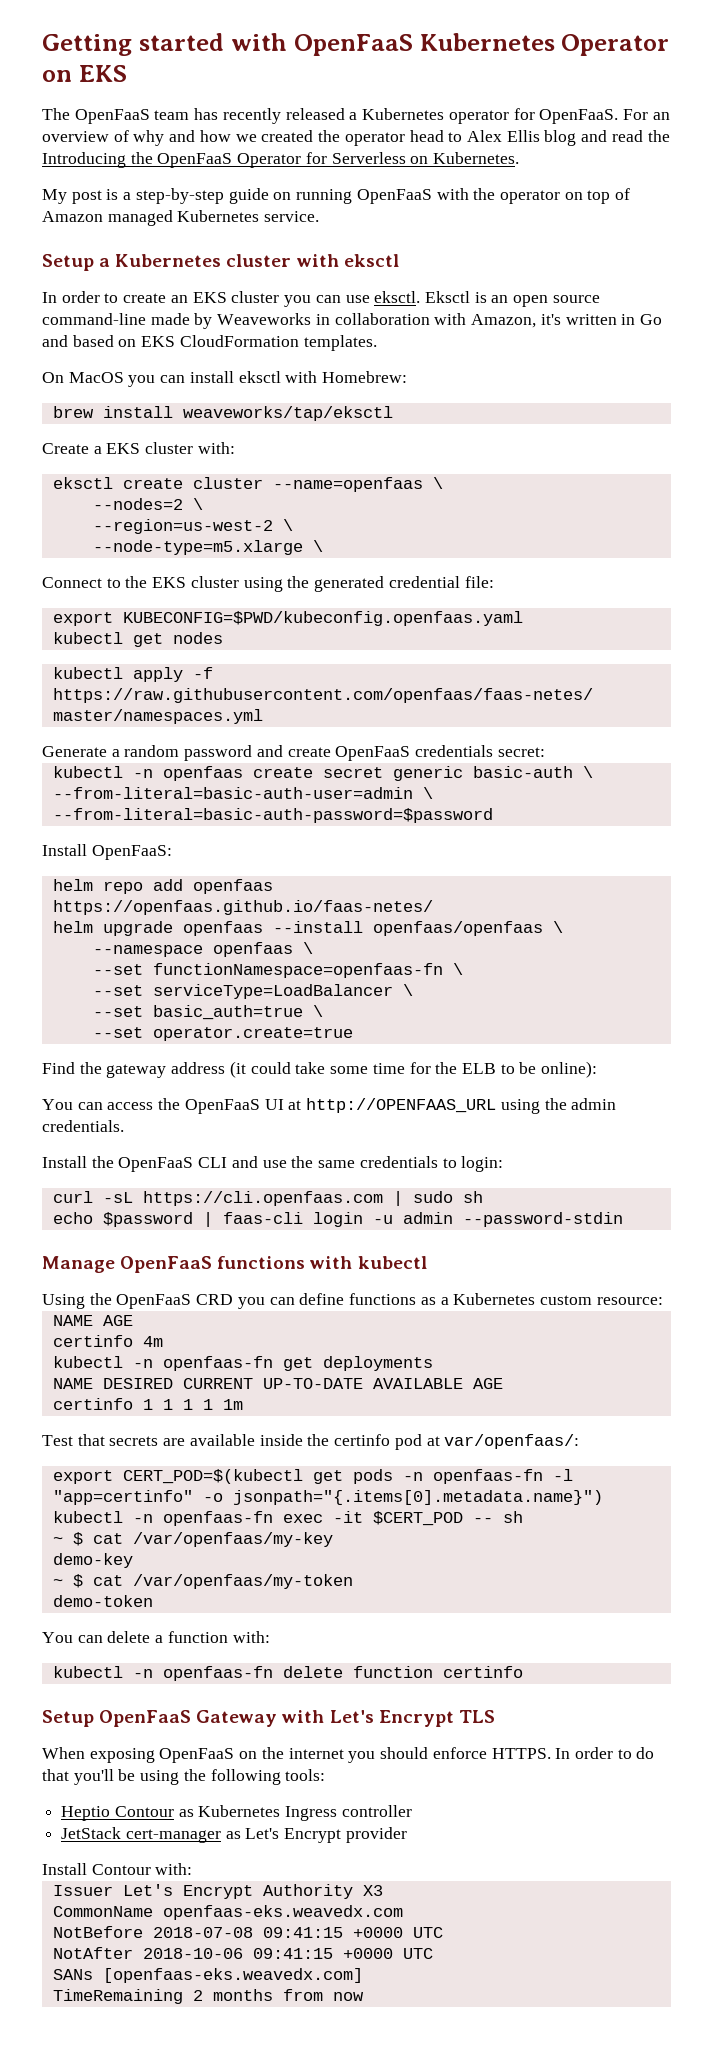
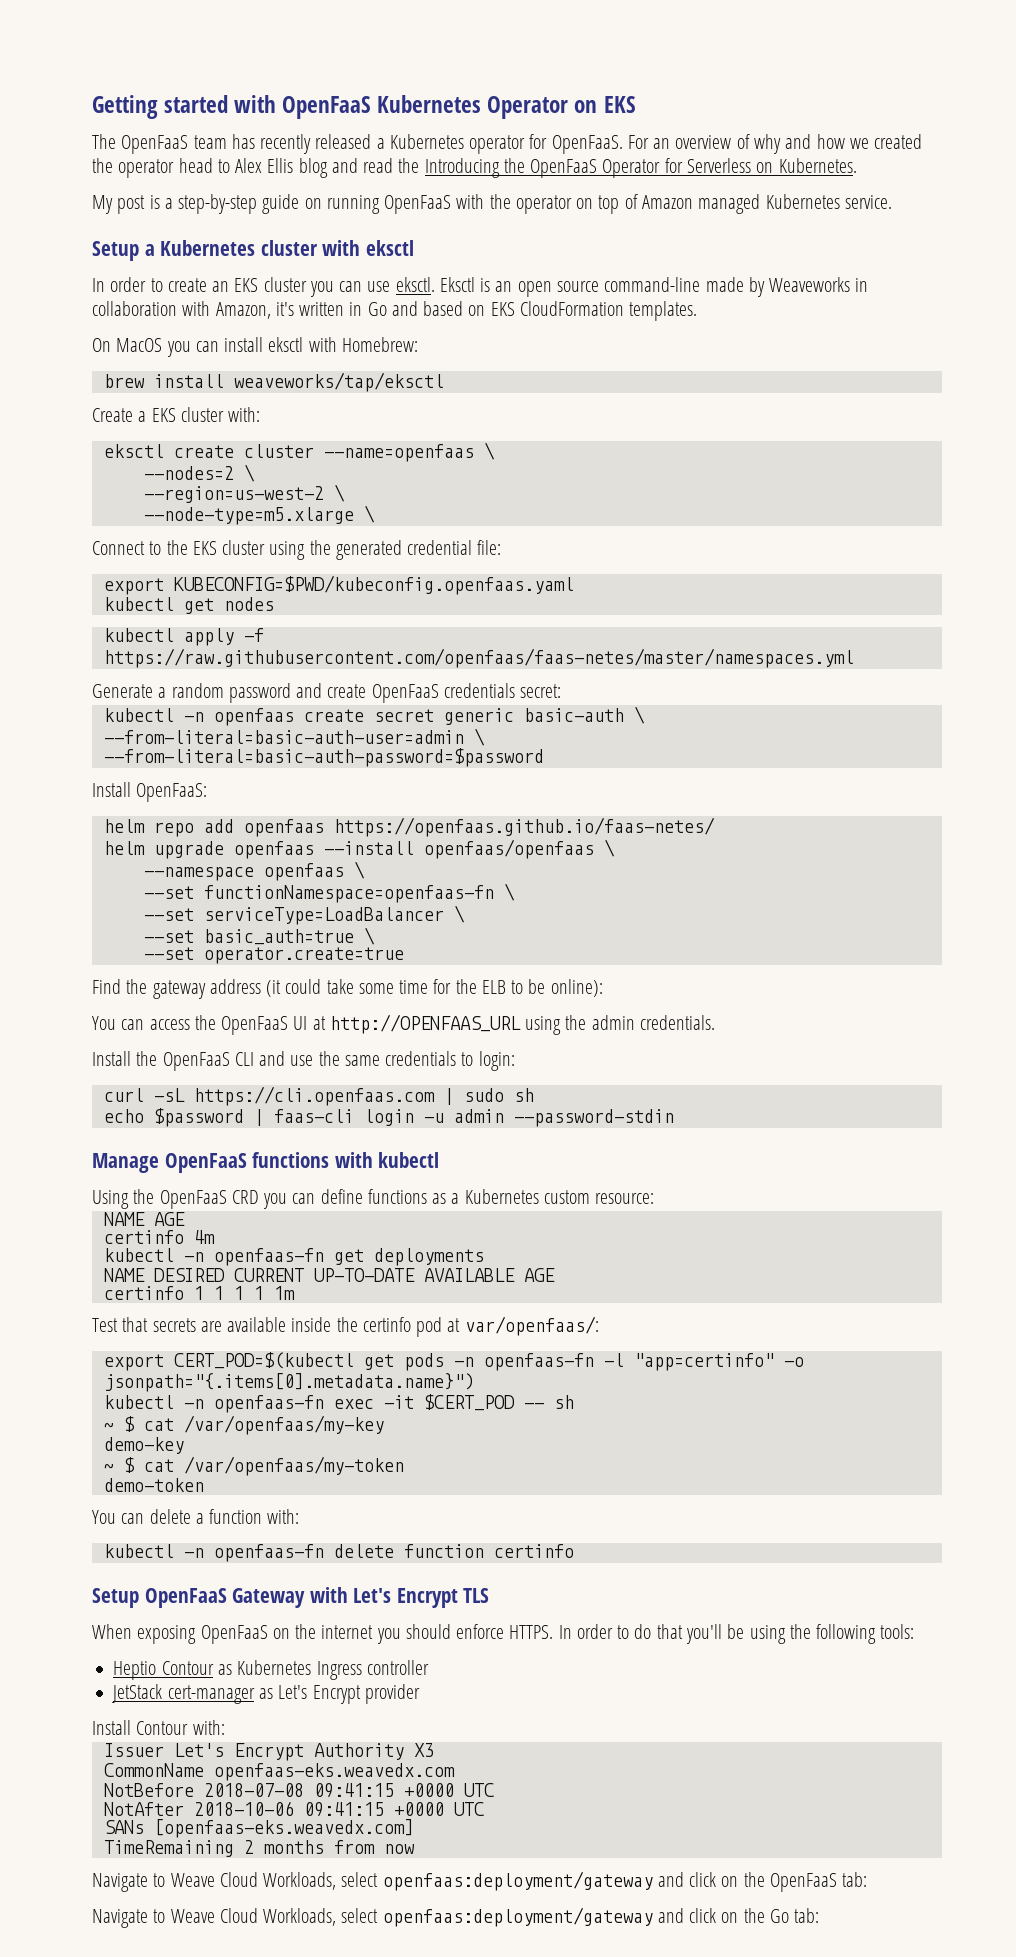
+ Navigate to Weave Cloud Workloads, select openfaas:deployment/gateway and click on the OpenFaaS tab:
+ Navigate to Weave Cloud Workloads, select openfaas:deployment/gateway and click on the Go tab:

